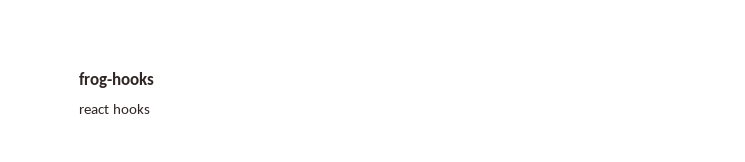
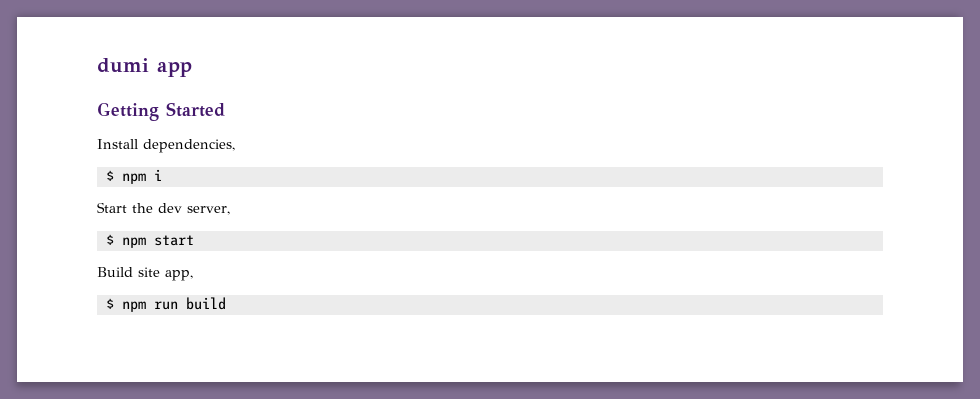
- frog-hooks
- react hooks
+ dumi app
+ Getting Started
+ Install dependencies,
+ $ npm i
+ Start the dev server,
+ $ npm start
+ Build site app,
+ $ npm run build

